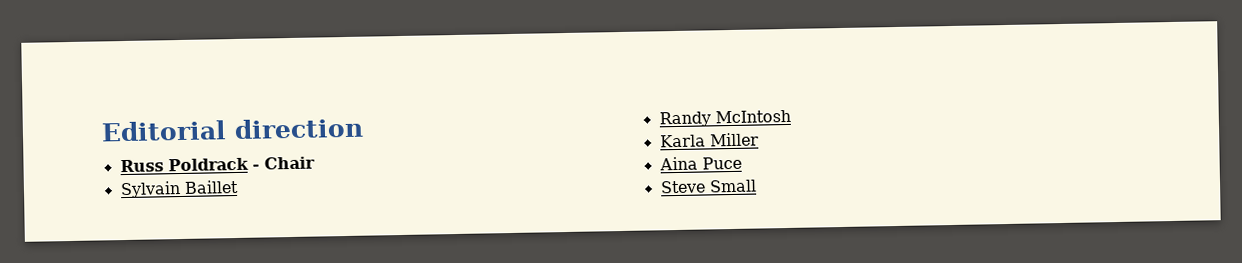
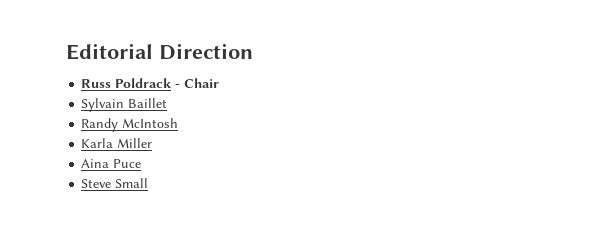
- Editorial direction
+ Editorial Direction

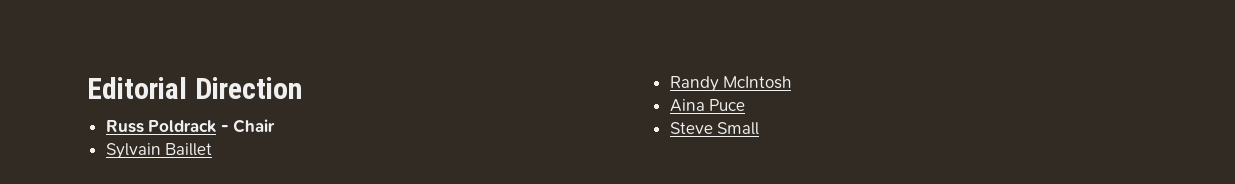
- Karla Miller

